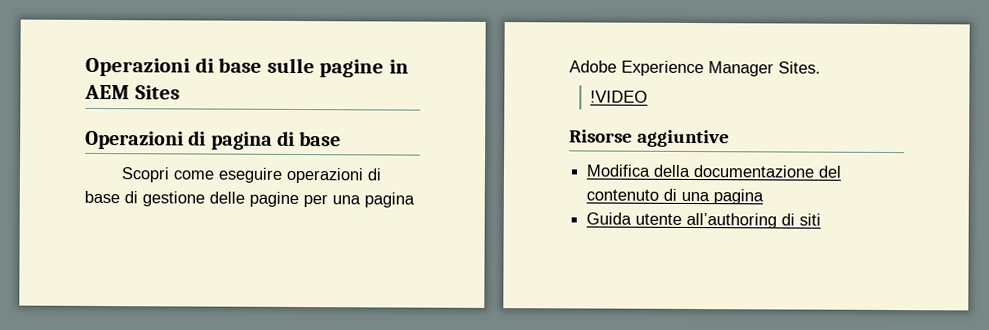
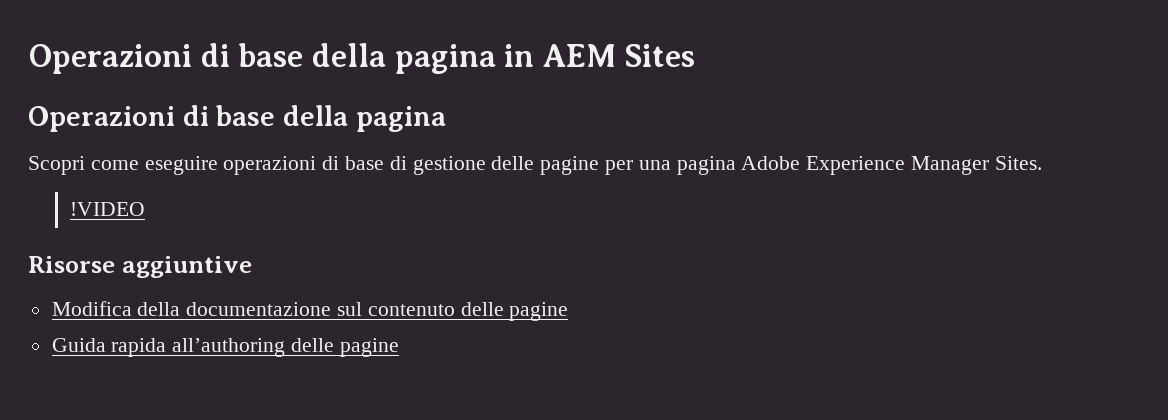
- Operazioni di base sulle pagine in AEM Sites
- Operazioni di pagina di base
+ Operazioni di base della pagina in AEM Sites
+ Operazioni di base della pagina
- Modifica della documentazione del contenuto di una pagina
- Guida utente all’authoring di siti
+ Modifica della documentazione sul contenuto delle pagine
+ Guida rapida all’authoring delle pagine

